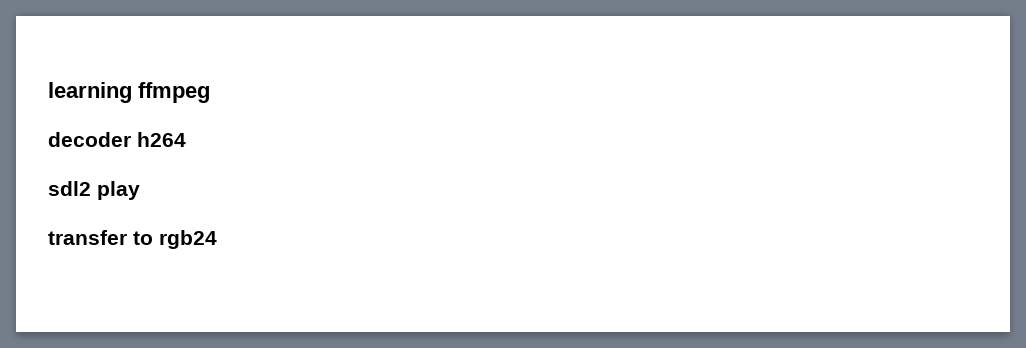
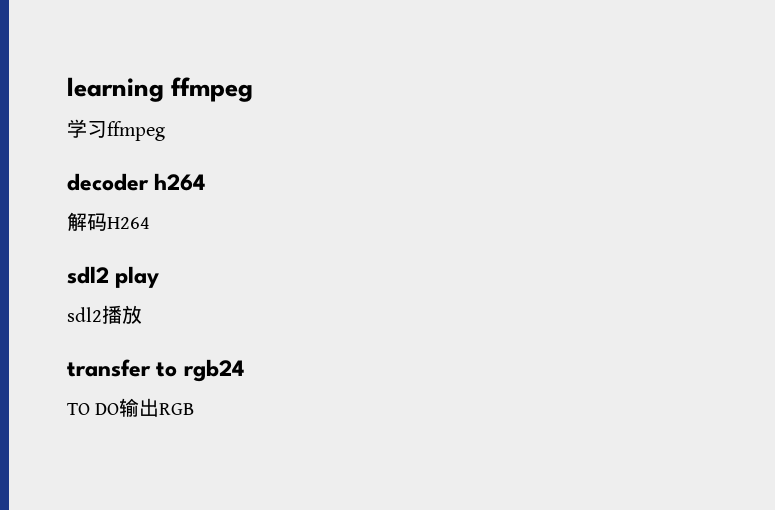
+ 学习ffmpeg
+ 解码H264
+ sdl2播放
+ TO DO输出RGB

